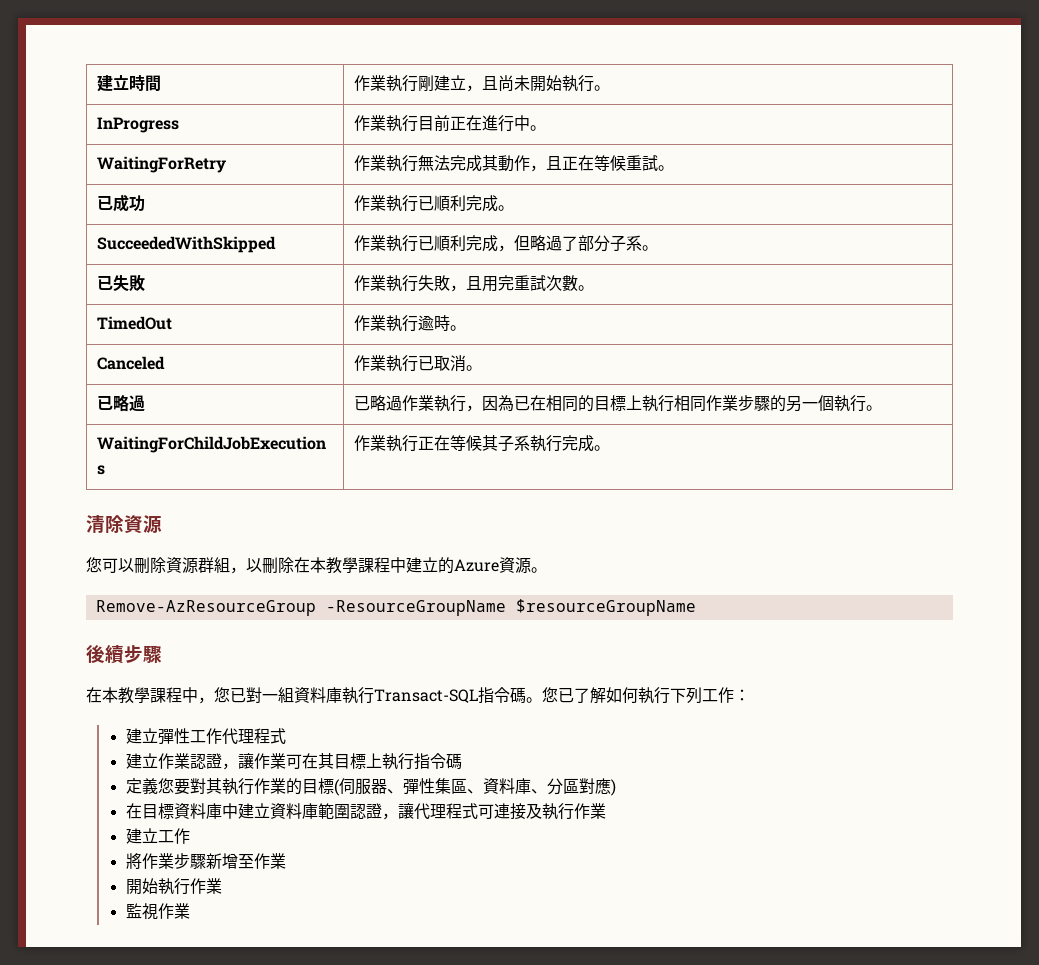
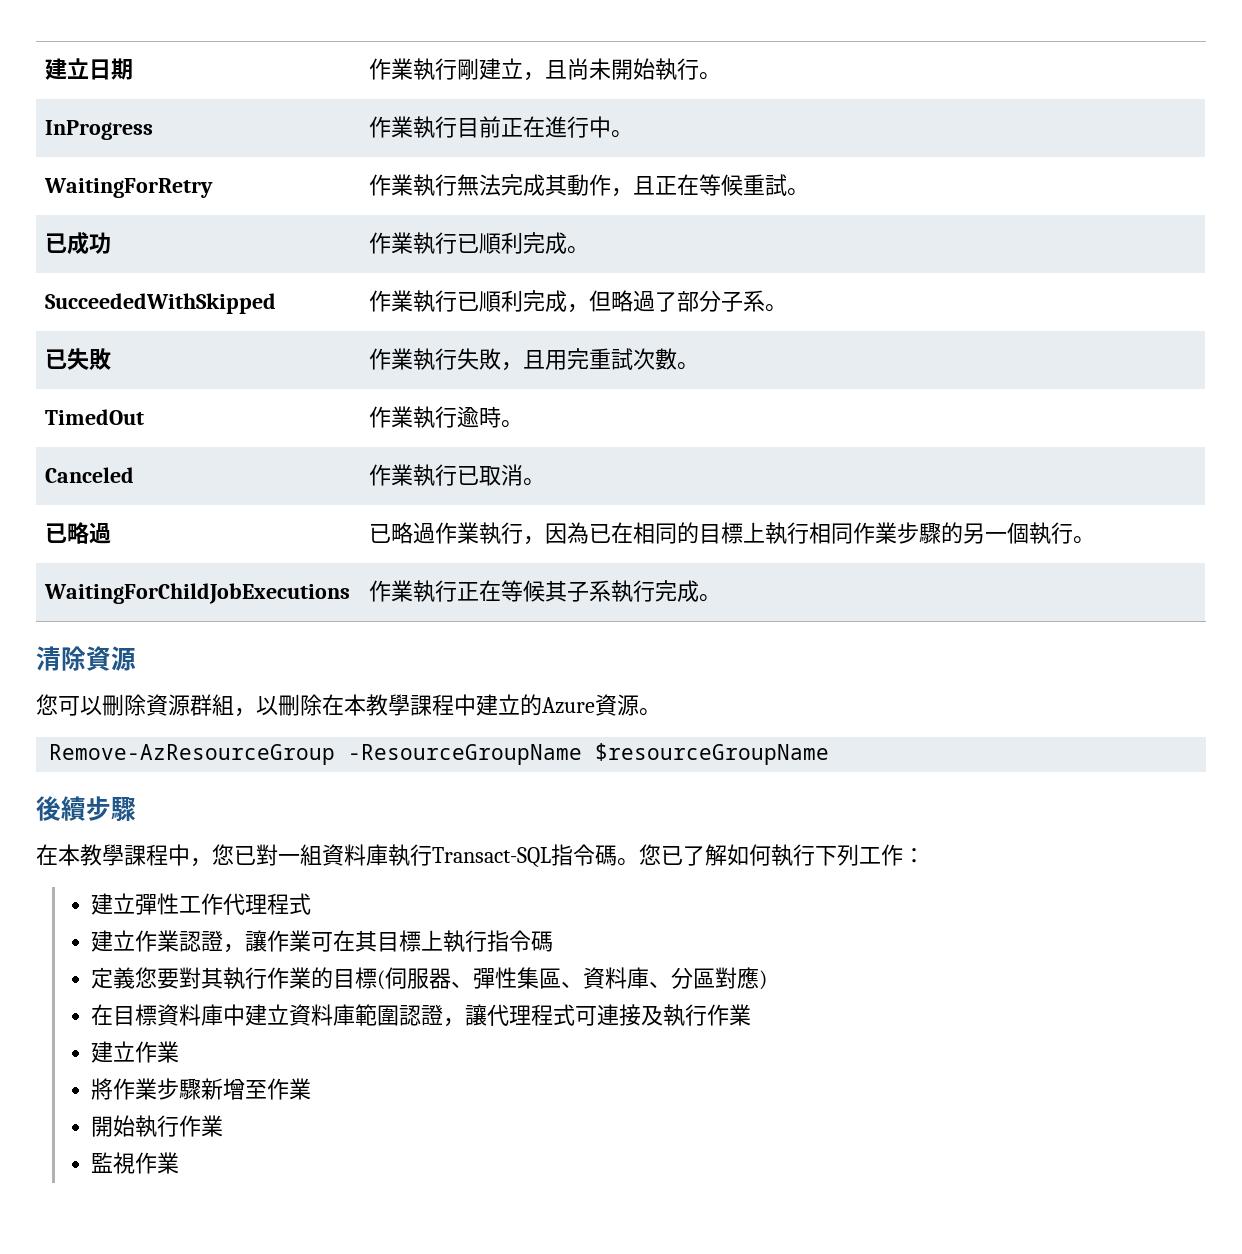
- 建立時間 | 作業執行剛建立，且尚未開始執行。
+ 建立日期 | 作業執行剛建立，且尚未開始執行。
  在目標資料庫中建立資料庫範圍認證，讓代理程式可連接及執行作業
- 建立工作
+ 建立作業

